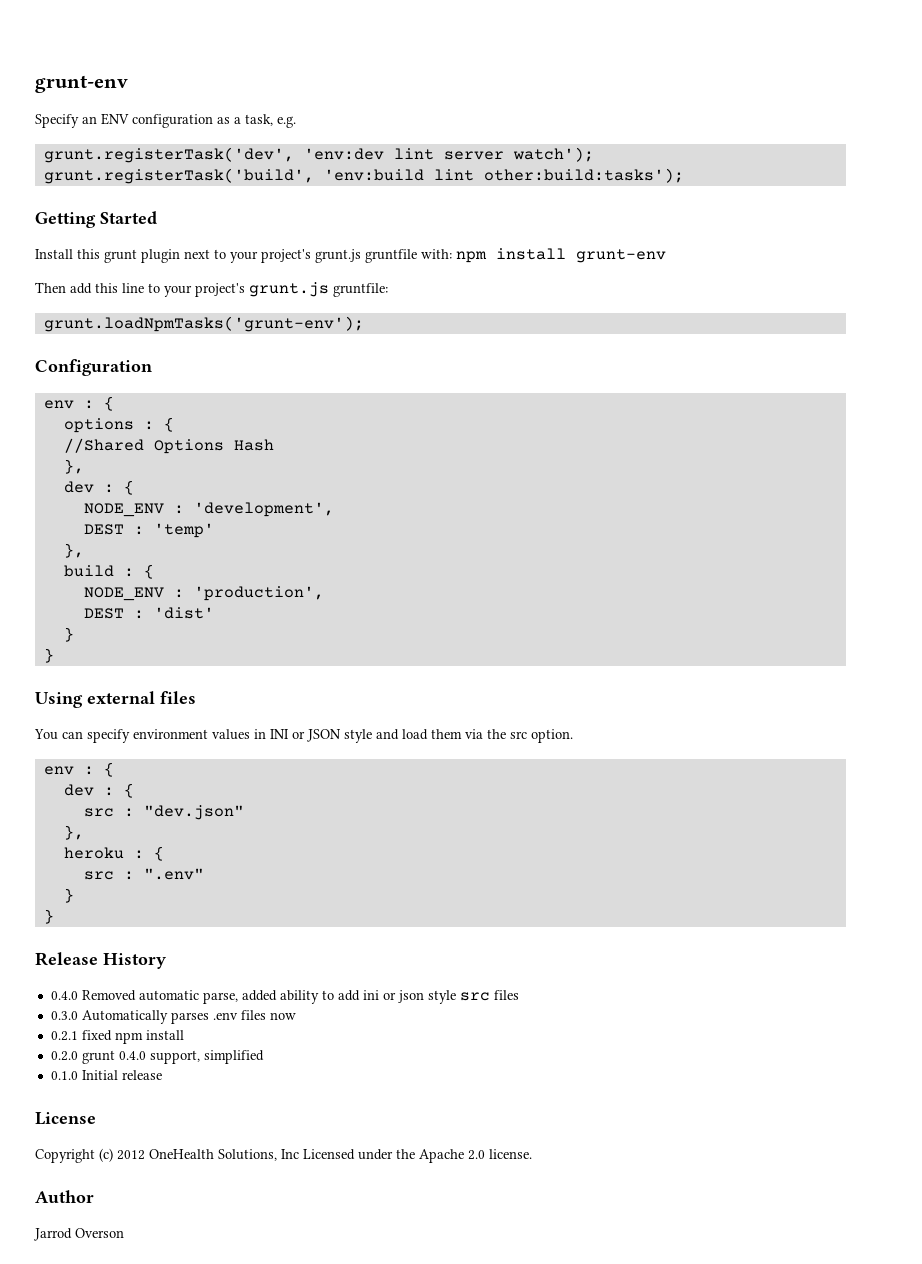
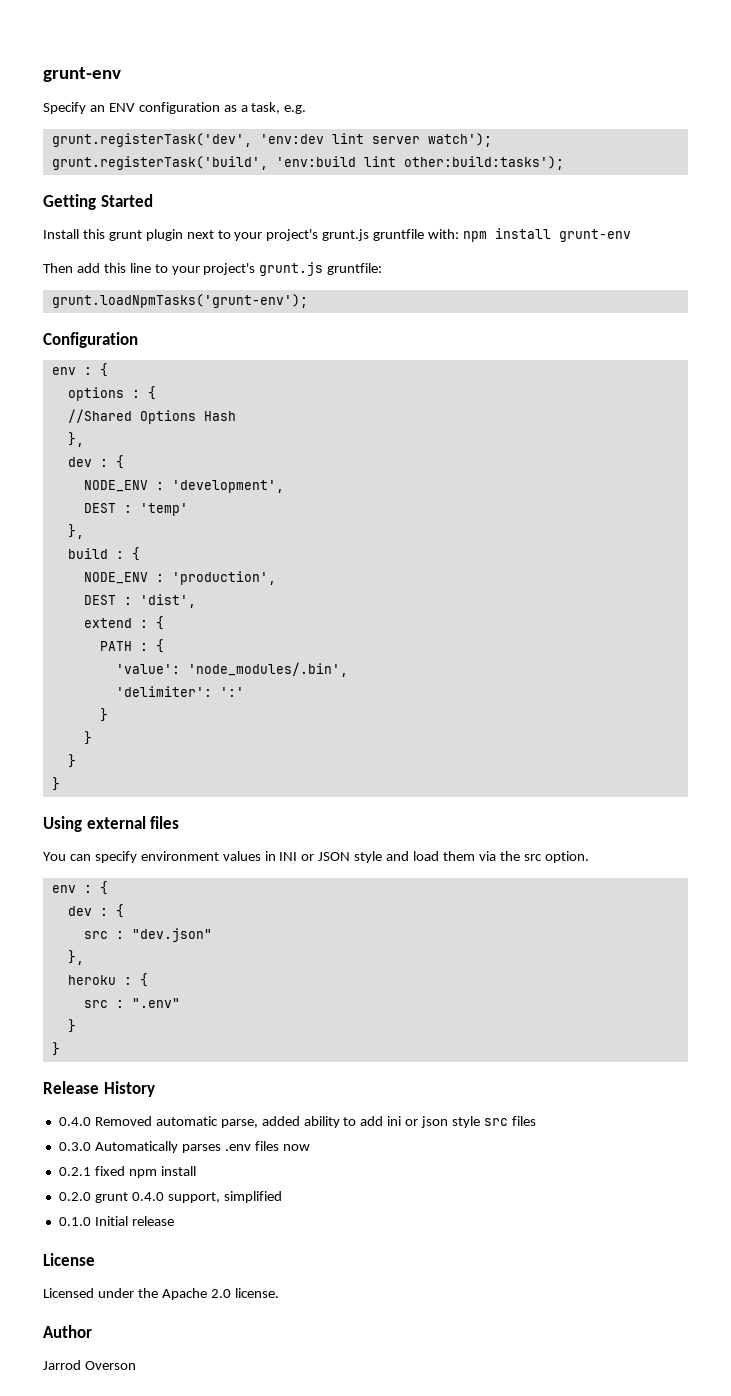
- DEST : 'dist'
+ DEST : 'dist',
+ extend : {
+ PATH : {
+ 'value': 'node_modules/.bin',
+ 'delimiter': ':'
+ }
+ }
- Copyright (c) 2012 OneHealth Solutions, Inc Licensed under the Apache 2.0 license.
+ Licensed under the Apache 2.0 license.

